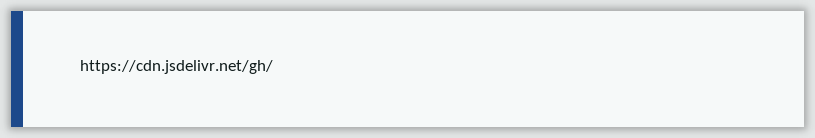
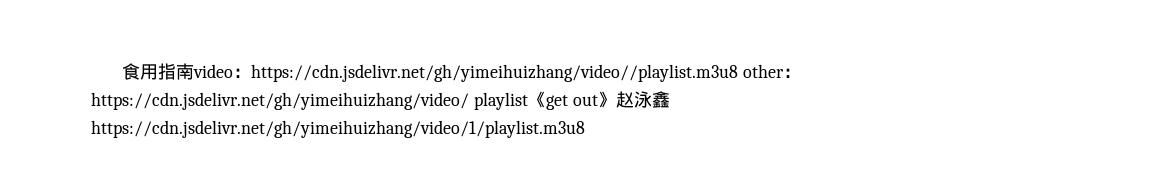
- https://cdn.jsdelivr.net/gh/
+ 食用指南video：https://cdn.jsdelivr.net/gh/yimeihuizhang/video//playlist.m3u8 other：https://cdn.jsdelivr.net/gh/yimeihuizhang/video/ playlist《get out》赵泳鑫https://cdn.jsdelivr.net/gh/yimeihuizhang/video/1/playlist.m3u8

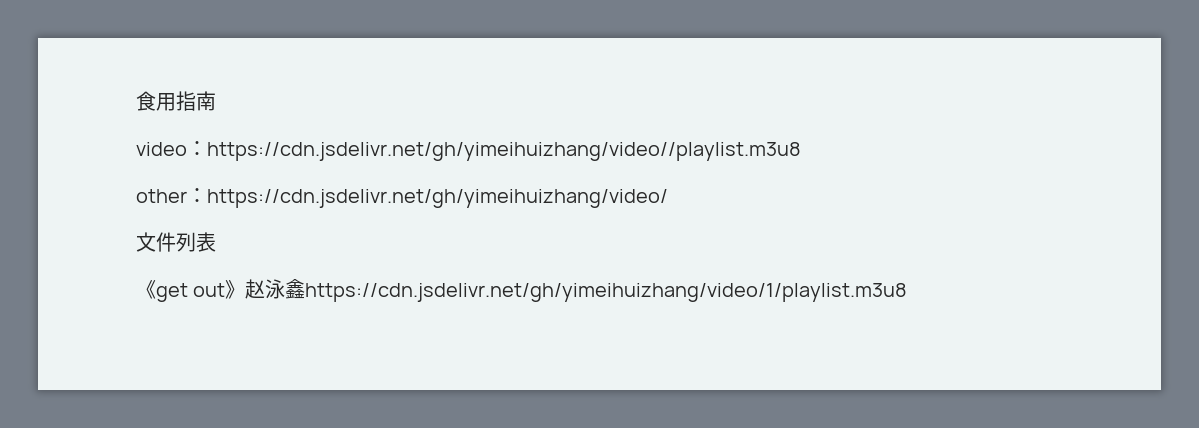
- 食用指南video：https://cdn.jsdelivr.net/gh/yimeihuizhang/video//playlist.m3u8 other：https://cdn.jsdelivr.net/gh/yimeihuizhang/video/ playlist《get out》赵泳鑫https://cdn.jsdelivr.net/gh/yimeihuizhang/video/1/playlist.m3u8
+ 食用指南
+ video：https://cdn.jsdelivr.net/gh/yimeihuizhang/video//playlist.m3u8
+ other：https://cdn.jsdelivr.net/gh/yimeihuizhang/video/
+ 文件列表
+ 《get out》赵泳鑫https://cdn.jsdelivr.net/gh/yimeihuizhang/video/1/playlist.m3u8

